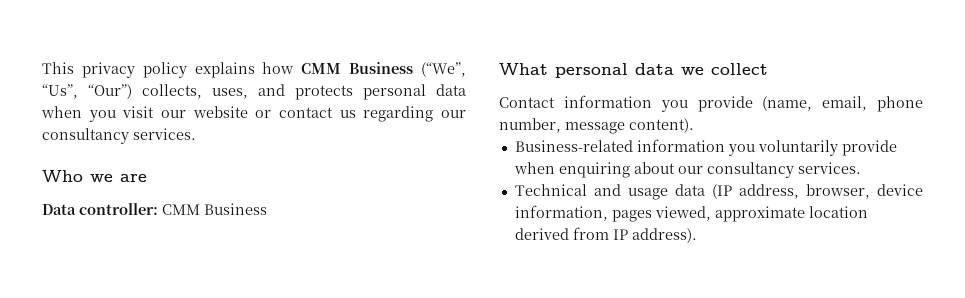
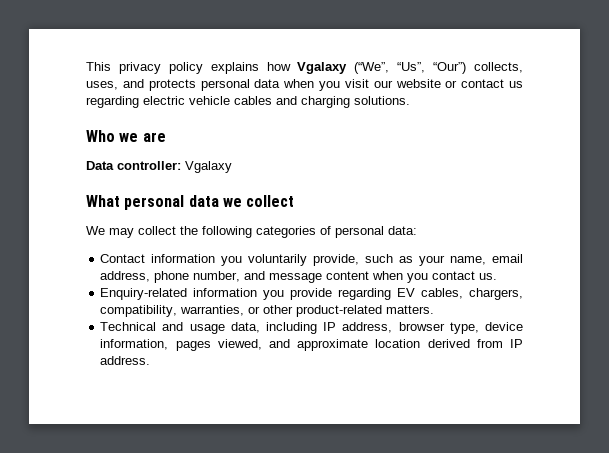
- This privacy policy explains how CMM Business (“We”, “Us”, “Our”) collects, uses, and protects personal data when you visit our website or contact us regarding our consultancy services.
+ This privacy policy explains how Vgalaxy (“We”, “Us”, “Our”) collects, uses, and protects personal data when you visit our website or contact us regarding electric vehicle cables and charging solutions.
- Data controller: CMM Business
+ Data controller: Vgalaxy
- Contact information you provide (name, email, phone number, message content).
- Business-related information you voluntarily provide when enquiring about our consultancy services.
- Technical and usage data (IP address, browser, device information, pages viewed, approximate location derived from IP address).
+ We may collect the following categories of personal data:
+ Contact information you voluntarily provide, such as your name, email address, phone number, and message content when you contact us.
+ Enquiry-related information you provide regarding EV cables, chargers, compatibility, warranties, or other product-related matters.
+ Technical and usage data, including IP address, browser type, device information, pages viewed, and approximate location derived from IP address.

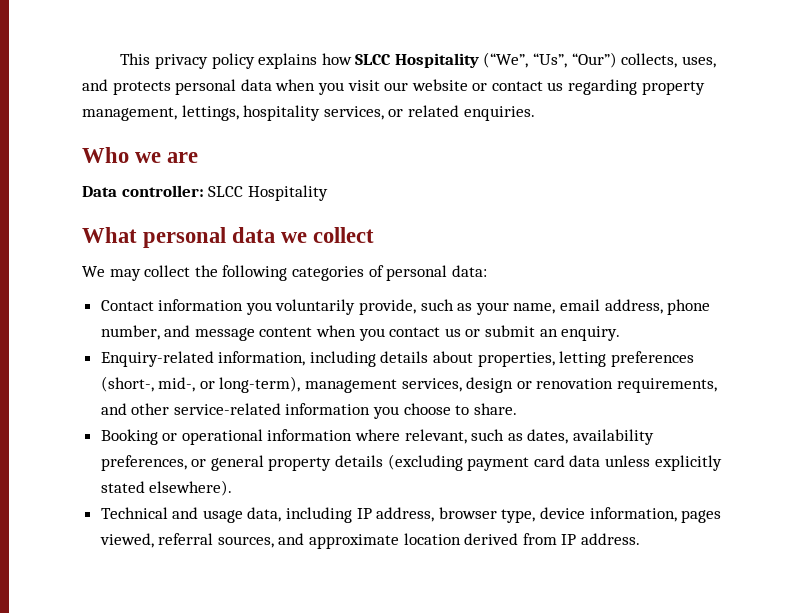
- This privacy policy explains how Vgalaxy (“We”, “Us”, “Our”) collects, uses, and protects personal data when you visit our website or contact us regarding electric vehicle cables and charging solutions.
+ This privacy policy explains how SLCC Hospitality (“We”, “Us”, “Our”) collects, uses, and protects personal data when you visit our website or contact us regarding property management, lettings, hospitality services, or related enquiries.
- Data controller: Vgalaxy
+ Data controller: SLCC Hospitality
- Contact information you voluntarily provide, such as your name, email address, phone number, and message content when you contact us.
- Enquiry-related information you provide regarding EV cables, chargers, compatibility, warranties, or other product-related matters.
+ Contact information you voluntarily provide, such as your name, email address, phone number, and message content when you contact us or submit an enquiry.
+ Enquiry-related information, including details about properties, letting preferences (short-, mid-, or long-term), management services, design or renovation requirements, and other service-related information you choose to share.
+ Booking or operational information where relevant, such as dates, availability preferences, or general property details (excluding payment card data unless explicitly stated elsewhere).
- Technical and usage data, including IP address, browser type, device information, pages viewed, and approximate location derived from IP address.
+ Technical and usage data, including IP address, browser type, device information, pages viewed, referral sources, and approximate location derived from IP address.

